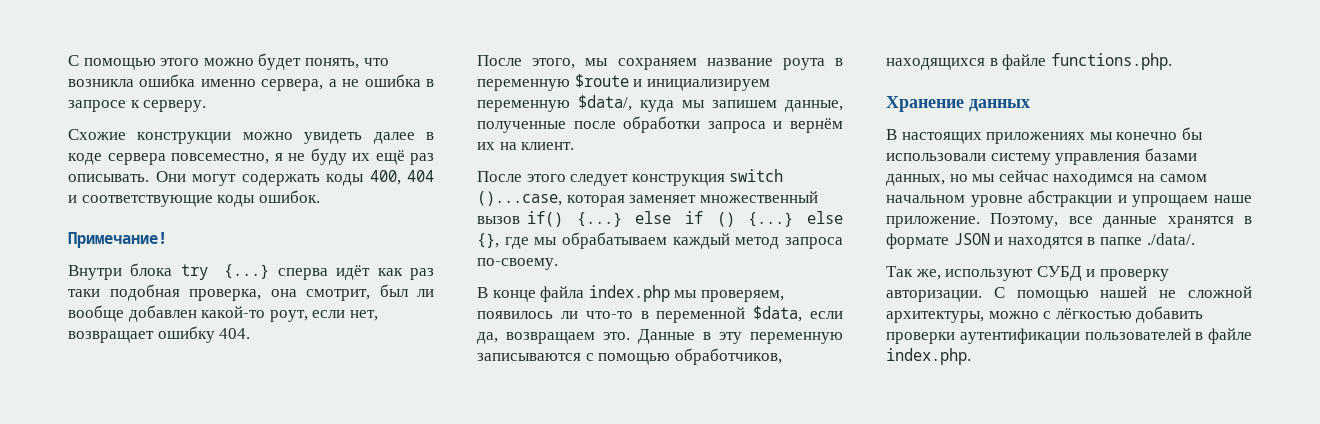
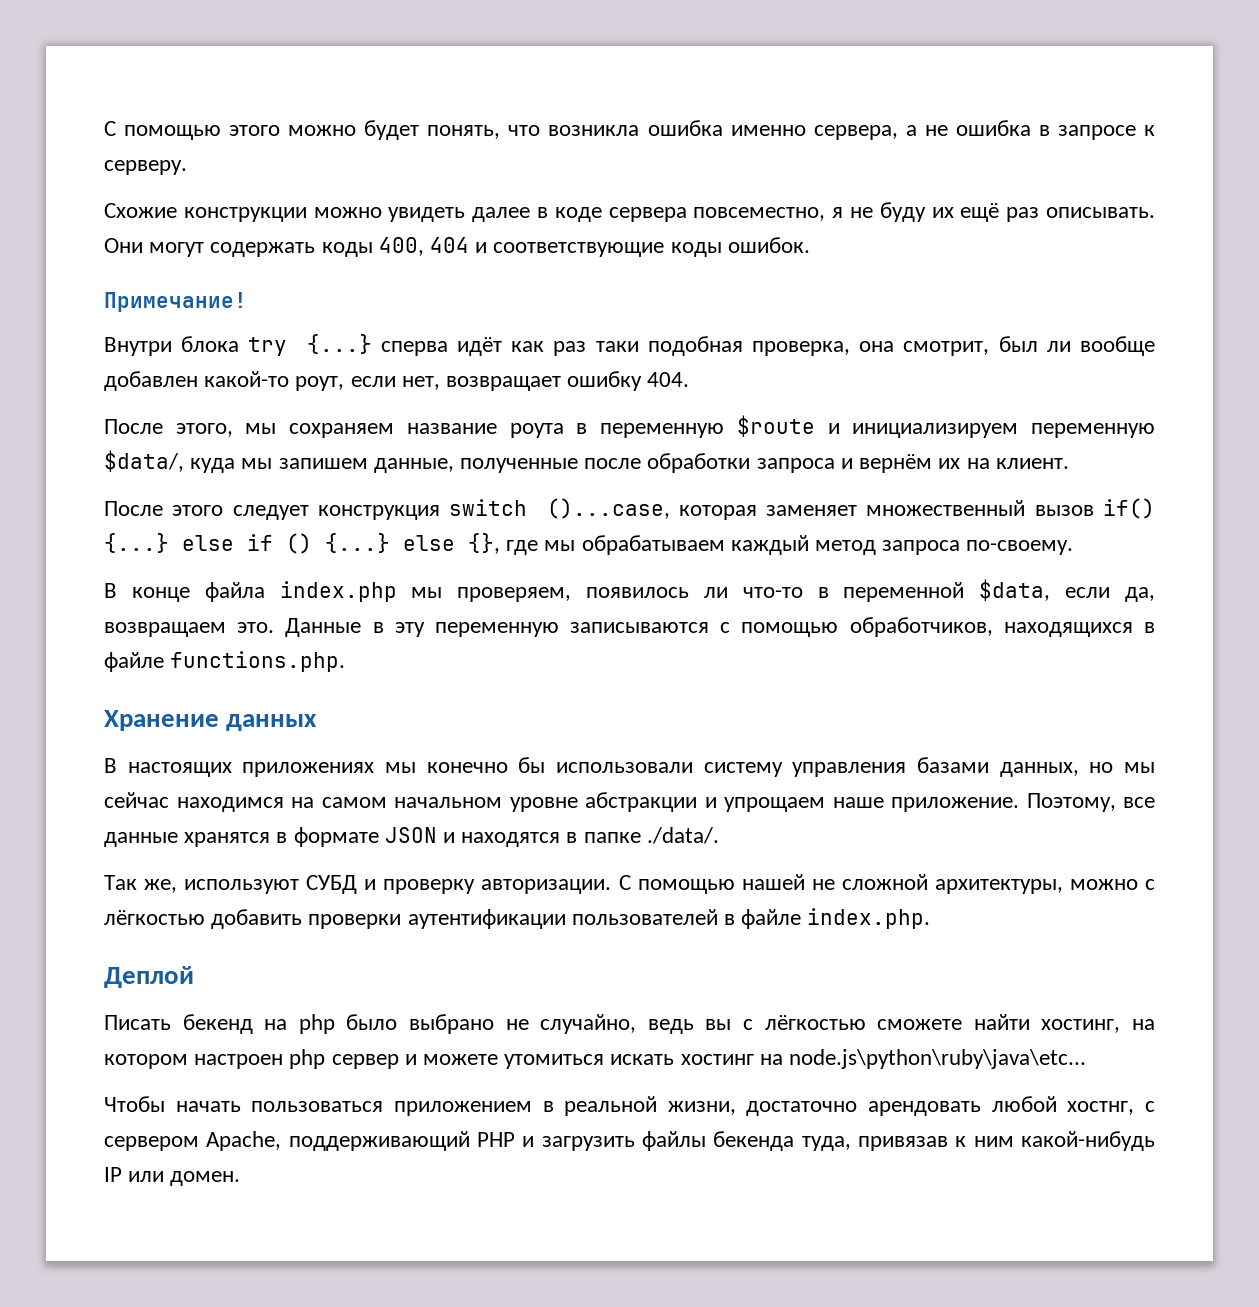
+ Деплой
+ Писать бекенд на php было выбрано не случайно, ведь вы с лёгкостью сможете найти хостинг, на котором настроен php сервер и можете утомиться искать хостинг на node.js\python\ruby\java\etc...
+ Чтобы начать пользоваться приложением в реальной жизни, достаточно арендовать любой хостнг, с сервером Apache, поддерживающий PHP и загрузить файлы бекенда туда, привязав к ним какой-нибудь IP или домен.

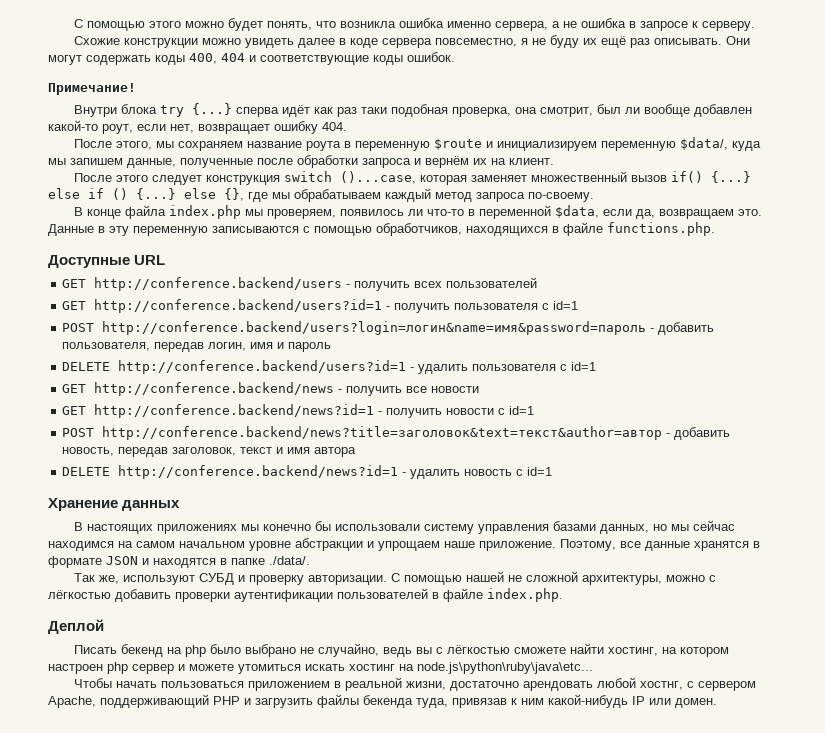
+ Доступные URL
+ GET http://conference.backend/users - получить всех пользователей
+ GET http://conference.backend/users?id=1 - получить пользователя с id=1
+ POST http://conference.backend/users?login=логин&name=имя&password=пароль - добавить пользователя, передав логин, имя и пароль
+ DELETE http://conference.backend/users?id=1 - удалить пользователя с id=1
+ GET http://conference.backend/news - получить все новости
+ GET http://conference.backend/news?id=1 - получить новости с id=1
+ POST http://conference.backend/news?title=заголовок&text=текст&author=автор - добавить новость, передав заголовок, текст и имя автора
+ DELETE http://conference.backend/news?id=1 - удалить новость с id=1

